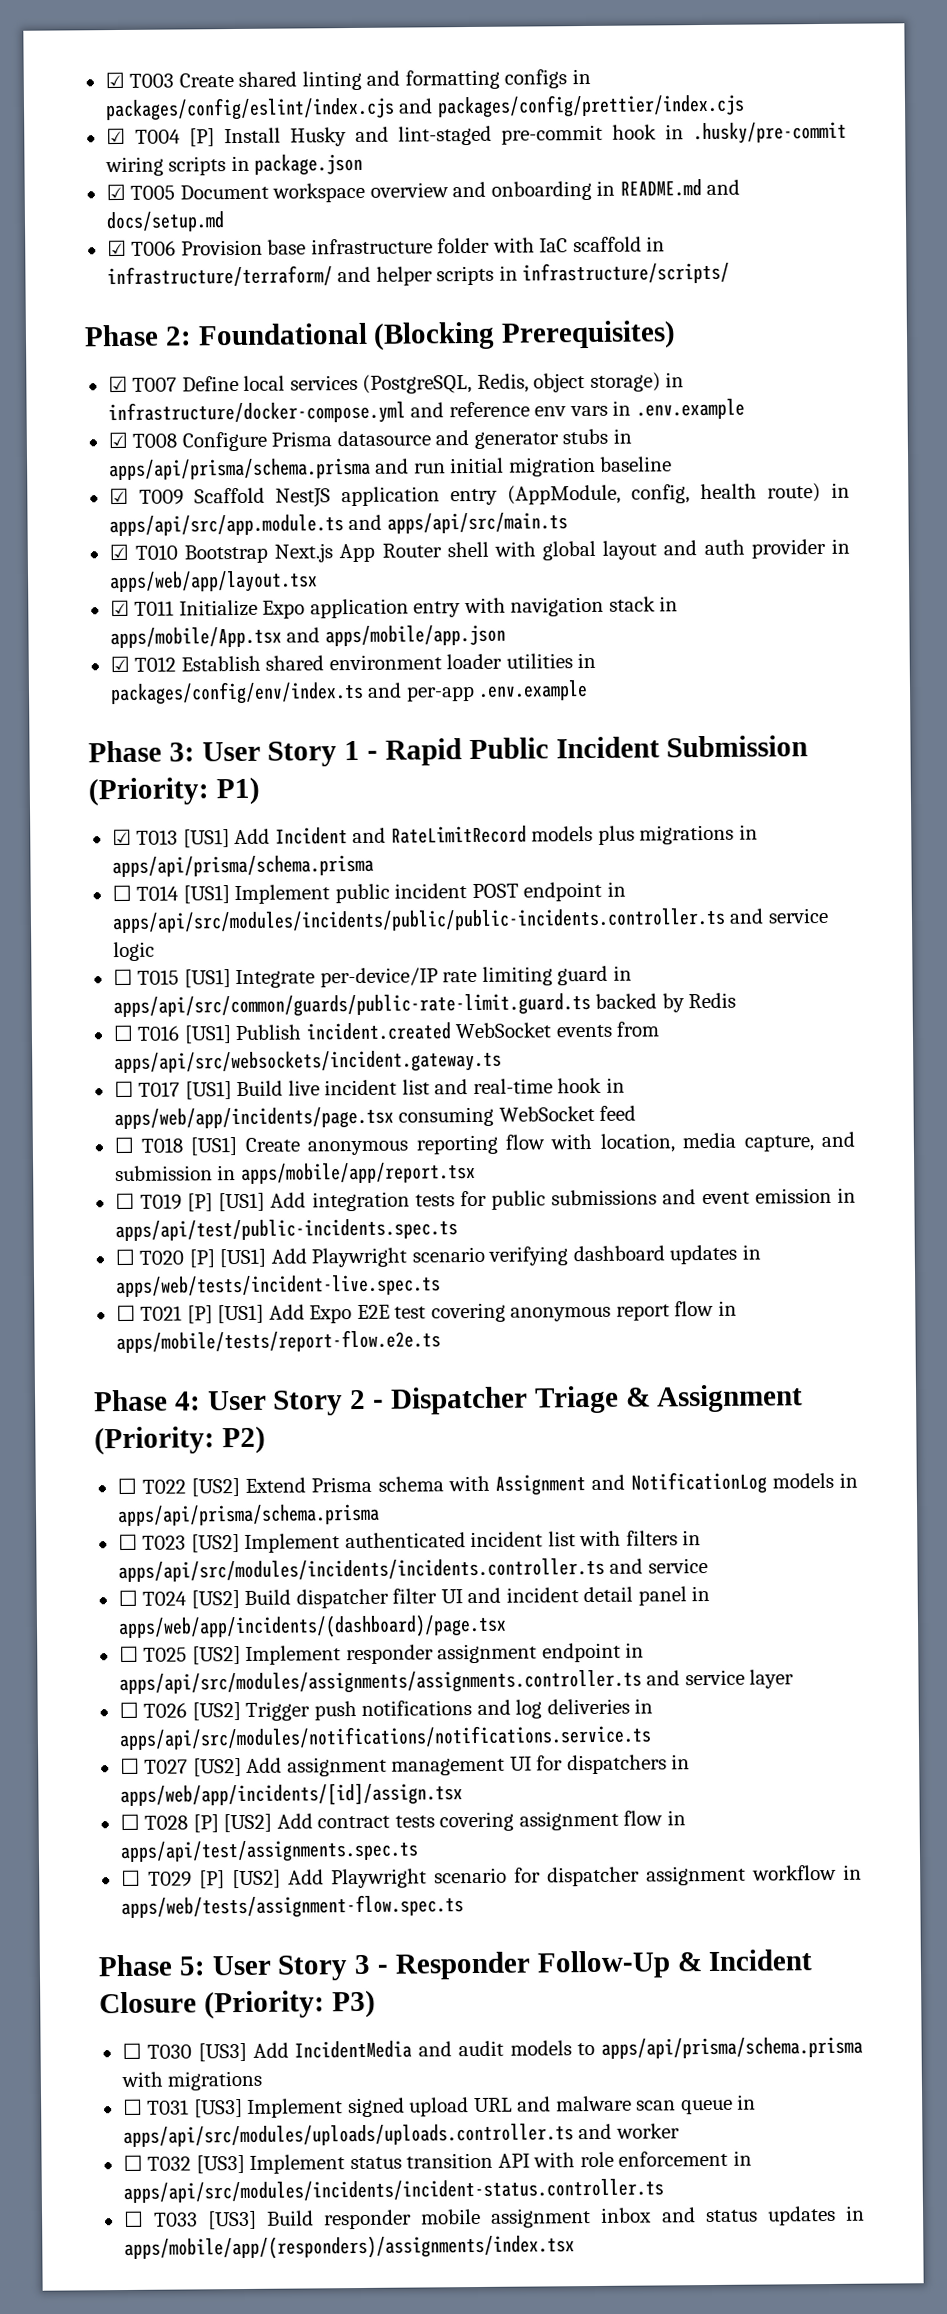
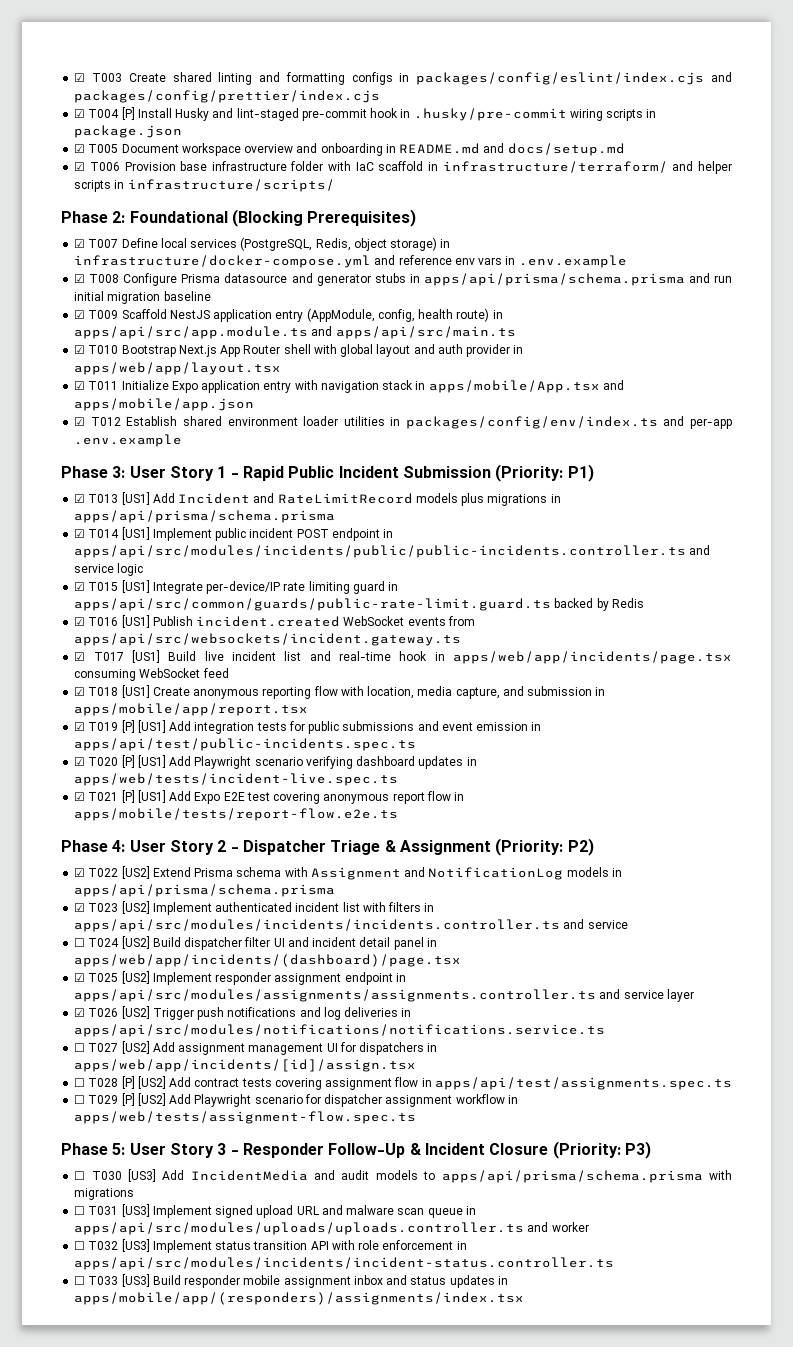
- ☐ T014 [US1] Implement public incident POST endpoint in apps/api/src/modules/incidents/public/public-incidents.controller.ts and service logic
+ ☑ T014 [US1] Implement public incident POST endpoint in apps/api/src/modules/incidents/public/public-incidents.controller.ts and service logic
- ☐ T015 [US1] Integrate per-device/IP rate limiting guard in apps/api/src/common/guards/public-rate-limit.guard.ts backed by Redis
+ ☑ T015 [US1] Integrate per-device/IP rate limiting guard in apps/api/src/common/guards/public-rate-limit.guard.ts backed by Redis
- ☐ T016 [US1] Publish incident.created WebSocket events from apps/api/src/websockets/incident.gateway.ts
+ ☑ T016 [US1] Publish incident.created WebSocket events from apps/api/src/websockets/incident.gateway.ts
- ☐ T017 [US1] Build live incident list and real-time hook in apps/web/app/incidents/page.tsx consuming WebSocket feed
+ ☑ T017 [US1] Build live incident list and real-time hook in apps/web/app/incidents/page.tsx consuming WebSocket feed
- ☐ T018 [US1] Create anonymous reporting flow with location, media capture, and submission in apps/mobile/app/report.tsx
+ ☑ T018 [US1] Create anonymous reporting flow with location, media capture, and submission in apps/mobile/app/report.tsx
- ☐ T019 [P] [US1] Add integration tests for public submissions and event emission in apps/api/test/public-incidents.spec.ts
+ ☑ T019 [P] [US1] Add integration tests for public submissions and event emission in apps/api/test/public-incidents.spec.ts
- ☐ T020 [P] [US1] Add Playwright scenario verifying dashboard updates in apps/web/tests/incident-live.spec.ts
+ ☑ T020 [P] [US1] Add Playwright scenario verifying dashboard updates in apps/web/tests/incident-live.spec.ts
- ☐ T021 [P] [US1] Add Expo E2E test covering anonymous report flow in apps/mobile/tests/report-flow.e2e.ts
+ ☑ T021 [P] [US1] Add Expo E2E test covering anonymous report flow in apps/mobile/tests/report-flow.e2e.ts
- ☐ T022 [US2] Extend Prisma schema with Assignment and NotificationLog models in apps/api/prisma/schema.prisma
+ ☑ T022 [US2] Extend Prisma schema with Assignment and NotificationLog models in apps/api/prisma/schema.prisma
- ☐ T023 [US2] Implement authenticated incident list with filters in apps/api/src/modules/incidents/incidents.controller.ts and service
+ ☑ T023 [US2] Implement authenticated incident list with filters in apps/api/src/modules/incidents/incidents.controller.ts and service
- ☐ T025 [US2] Implement responder assignment endpoint in apps/api/src/modules/assignments/assignments.controller.ts and service layer
+ ☑ T025 [US2] Implement responder assignment endpoint in apps/api/src/modules/assignments/assignments.controller.ts and service layer
- ☐ T026 [US2] Trigger push notifications and log deliveries in apps/api/src/modules/notifications/notifications.service.ts
+ ☑ T026 [US2] Trigger push notifications and log deliveries in apps/api/src/modules/notifications/notifications.service.ts

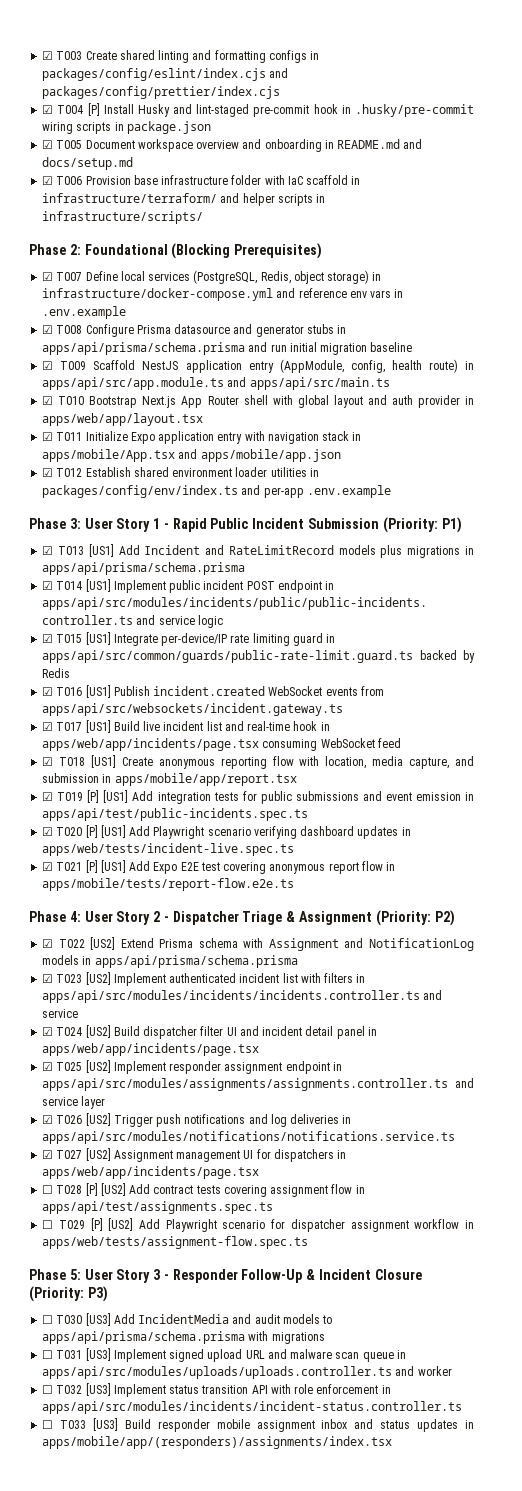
- ☐ T024 [US2] Build dispatcher filter UI and incident detail panel in apps/web/app/incidents/(dashboard)/page.tsx
+ ☑ T024 [US2] Build dispatcher filter UI and incident detail panel in apps/web/app/incidents/page.tsx
- ☐ T027 [US2] Add assignment management UI for dispatchers in apps/web/app/incidents/[id]/assign.tsx
+ ☑ T027 [US2] Assignment management UI for dispatchers in apps/web/app/incidents/page.tsx

